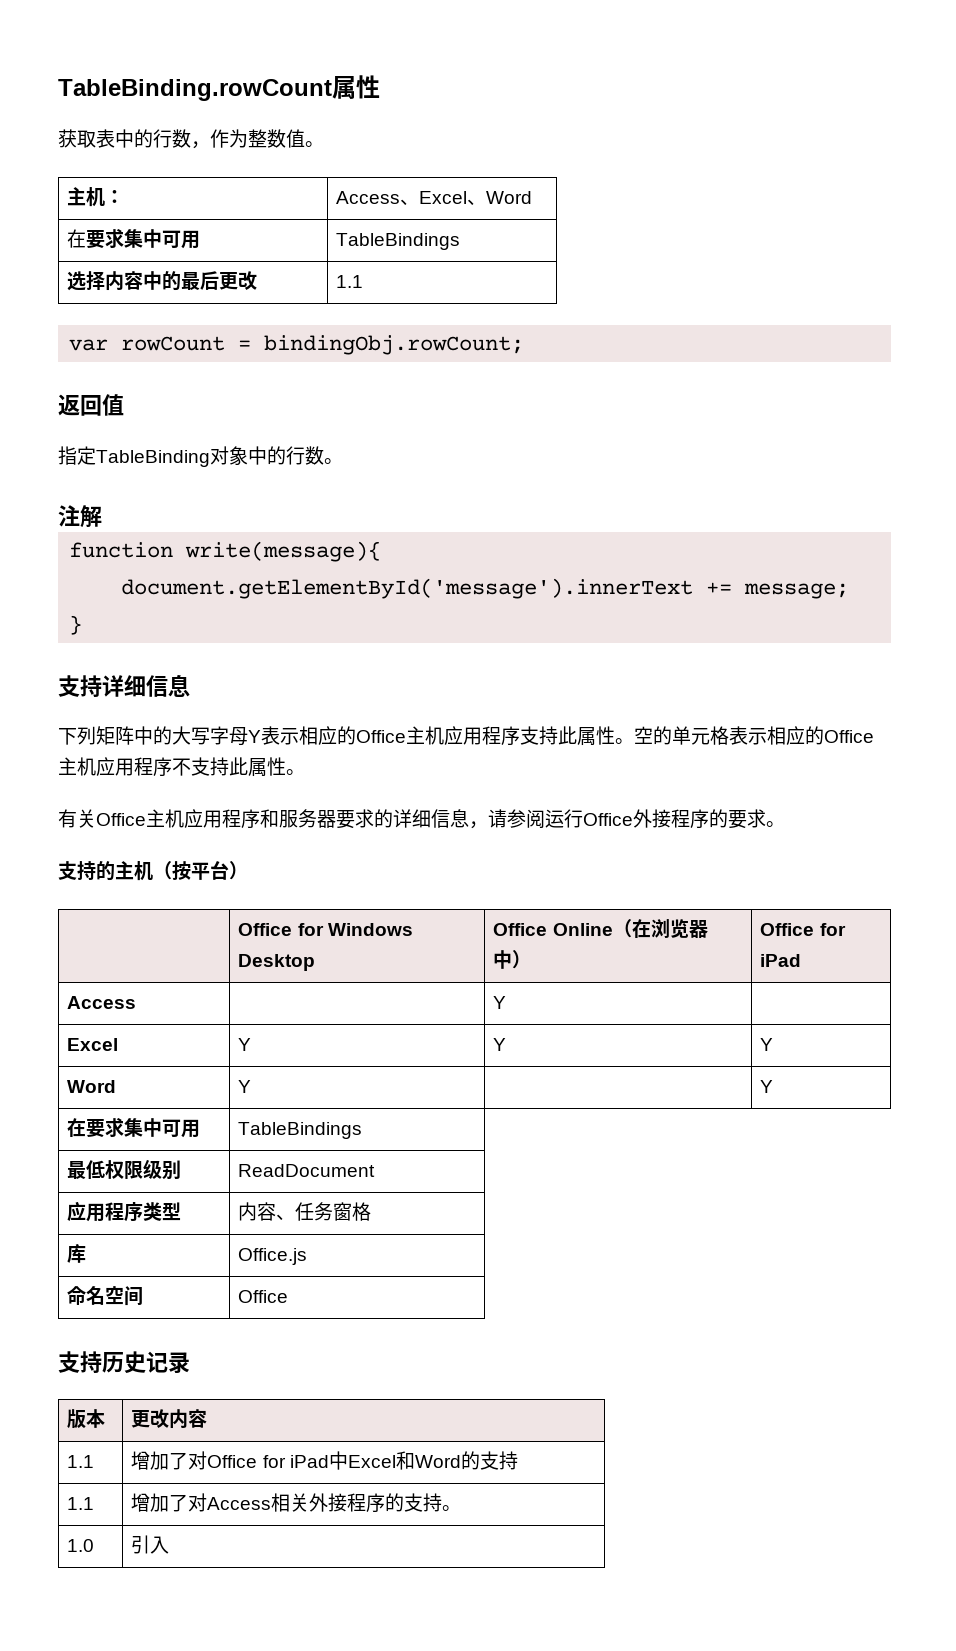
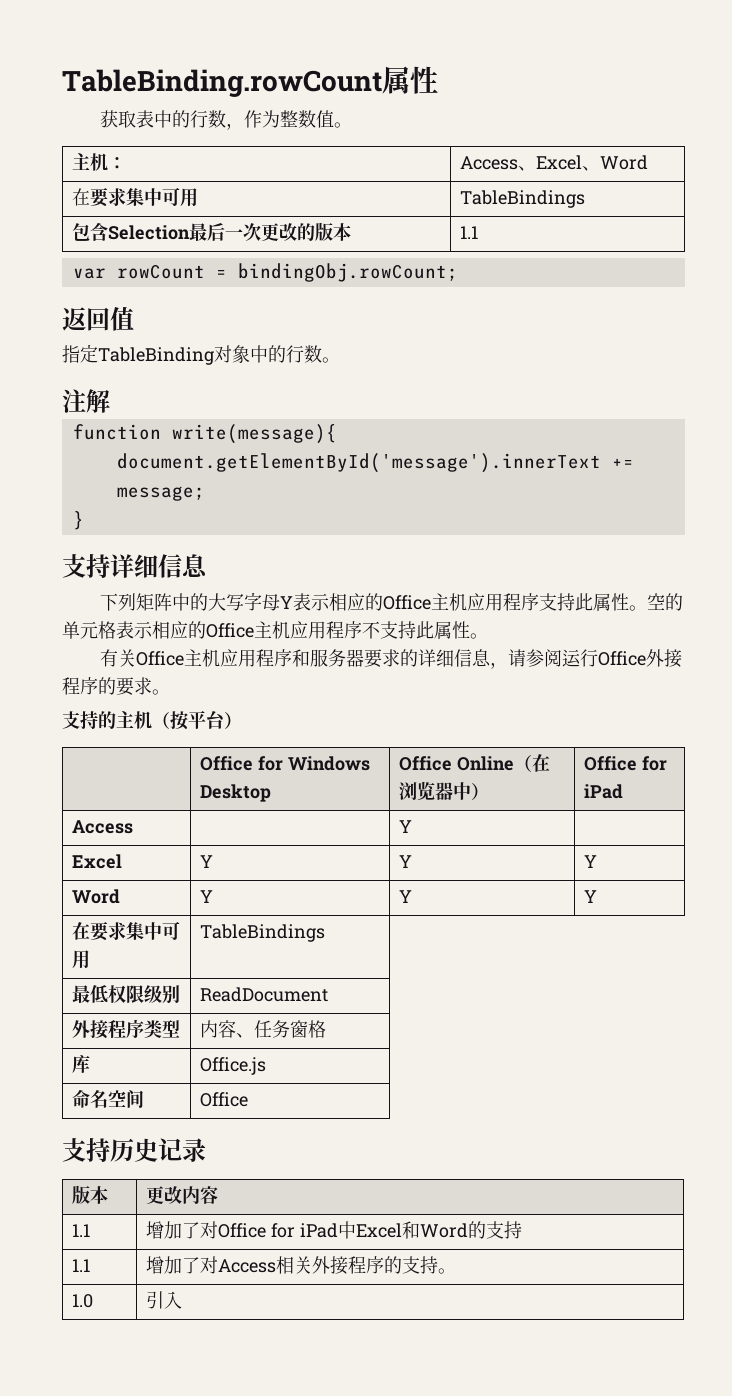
- 选择内容中的最后更改 | 1.1
+ 包含Selection最后一次更改的版本 | 1.1
- Word | Y | | Y
+ Word | Y | Y | Y
- 应用程序类型 | 内容、任务窗格
+ 外接程序类型 | 内容、任务窗格

